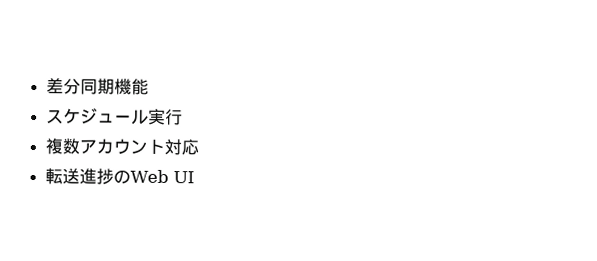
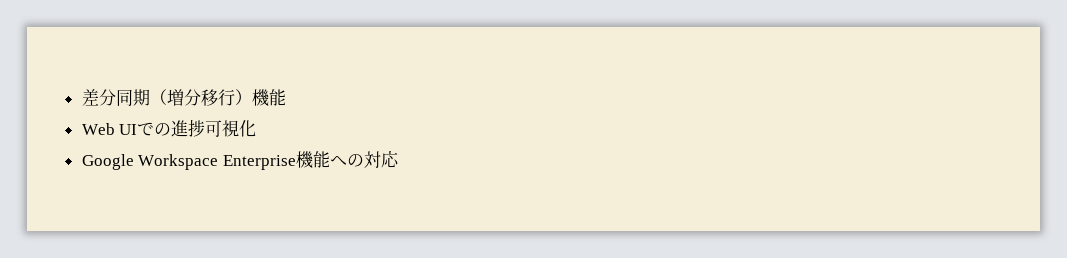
- 差分同期機能
- スケジュール実行
- 複数アカウント対応
- 転送進捗のWeb UI
+ 差分同期（増分移行）機能
+ Web UIでの進捗可視化
+ Google Workspace Enterprise機能への対応

